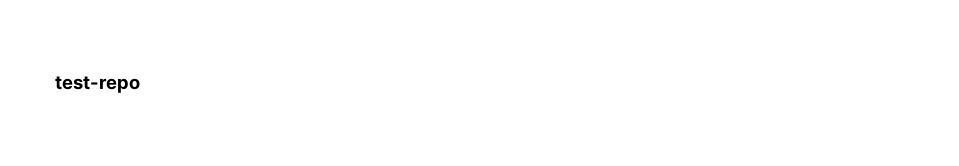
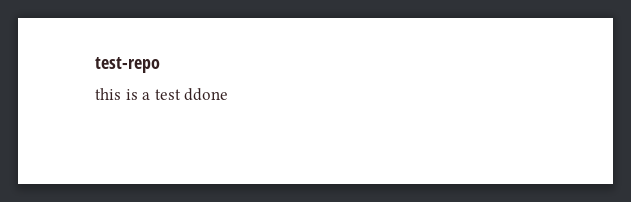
+ this is a test ddone

